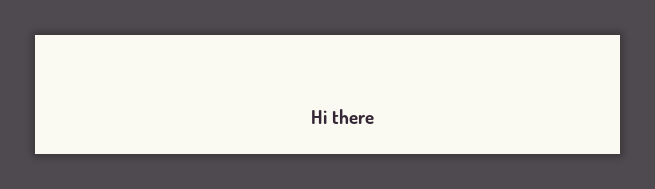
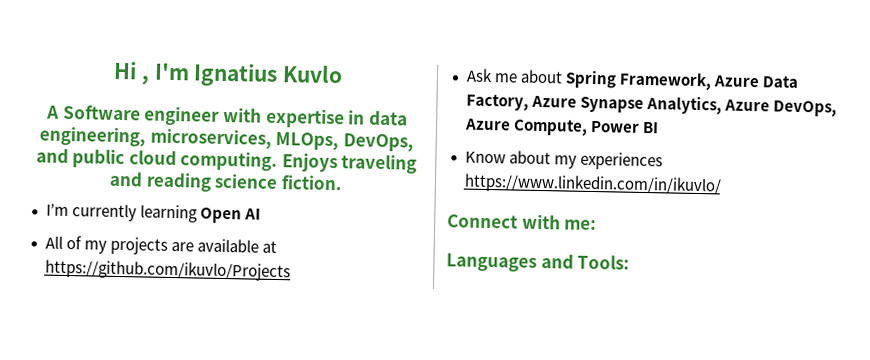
- Hi there
+ Hi , I'm Ignatius Kuvlo
+ A Software engineer with expertise in data engineering, microservices, MLOps, DevOps, and public cloud computing. Enjoys traveling and reading science fiction.
+ I’m currently learning Open AI
+ All of my projects are available at https://github.com/ikuvlo/Projects
+ Ask me about Spring Framework, Azure Data Factory, Azure Synapse Analytics, Azure DevOps, Azure Compute, Power BI
+ Know about my experiences https://www.linkedin.com/in/ikuvlo/
+ Connect with me:
+ Languages and Tools:

